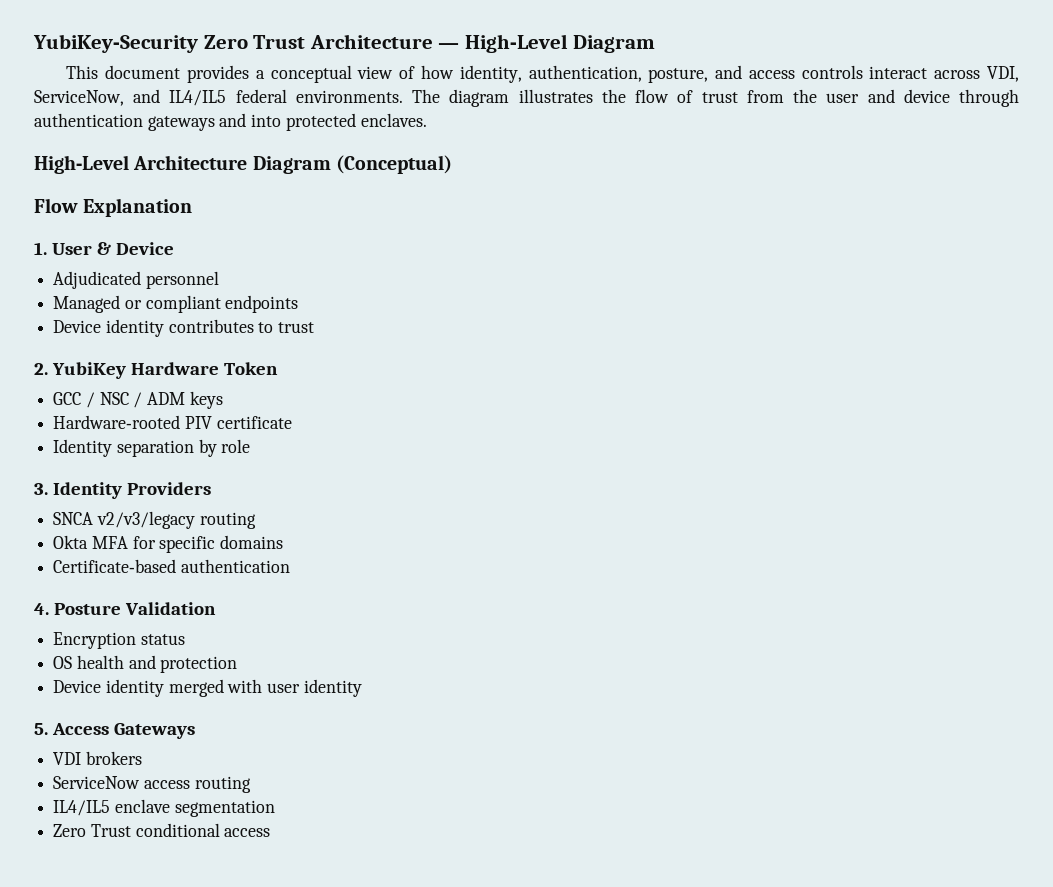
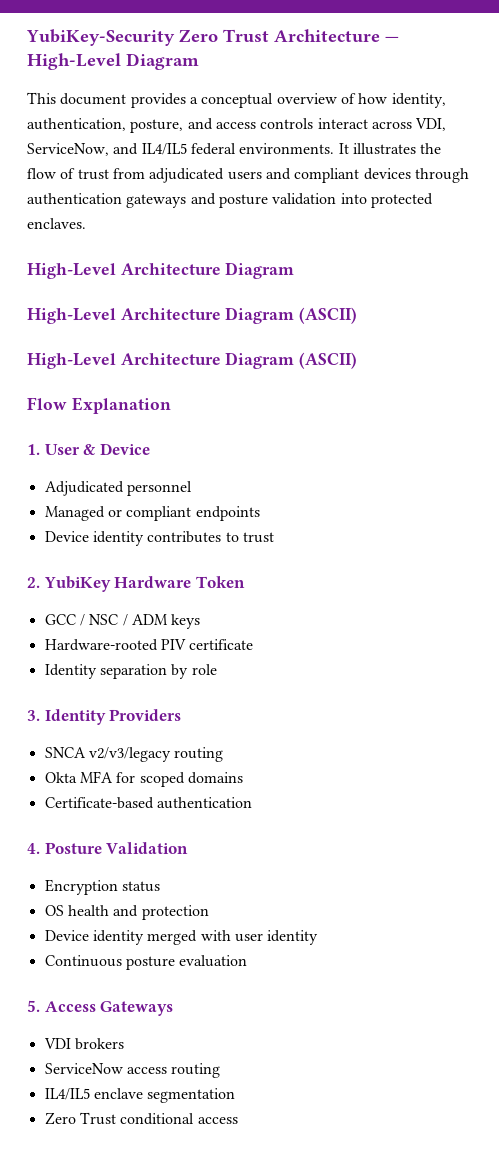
- This document provides a conceptual view of how identity, authentication, posture, and access controls interact across VDI, ServiceNow, and IL4/IL5 federal environments.
+ This document provides a conceptual overview of how identity, authentication, posture, and access controls interact across VDI, ServiceNow, and IL4/IL5 federal environments.
- The diagram illustrates the flow of trust from the user and device through authentication gateways and into protected enclaves.
- High‑Level Architecture Diagram (Conceptual)
+ It illustrates the flow of trust from adjudicated users and compliant devices through authentication gateways and posture validation into protected enclaves.
+ High‑Level Architecture Diagram
+ High‑Level Architecture Diagram (ASCII)
+ High‑Level Architecture Diagram (ASCII)
- Okta MFA for specific domains
+ Okta MFA for scoped domains
+ Continuous posture evaluation

